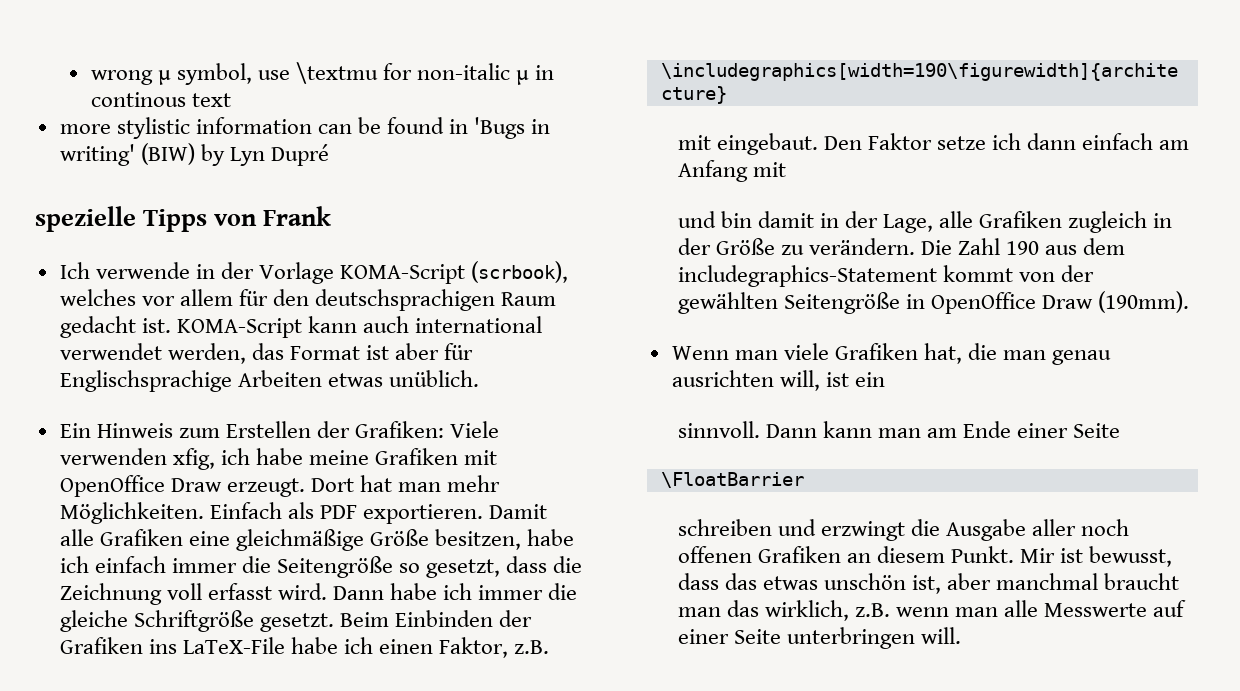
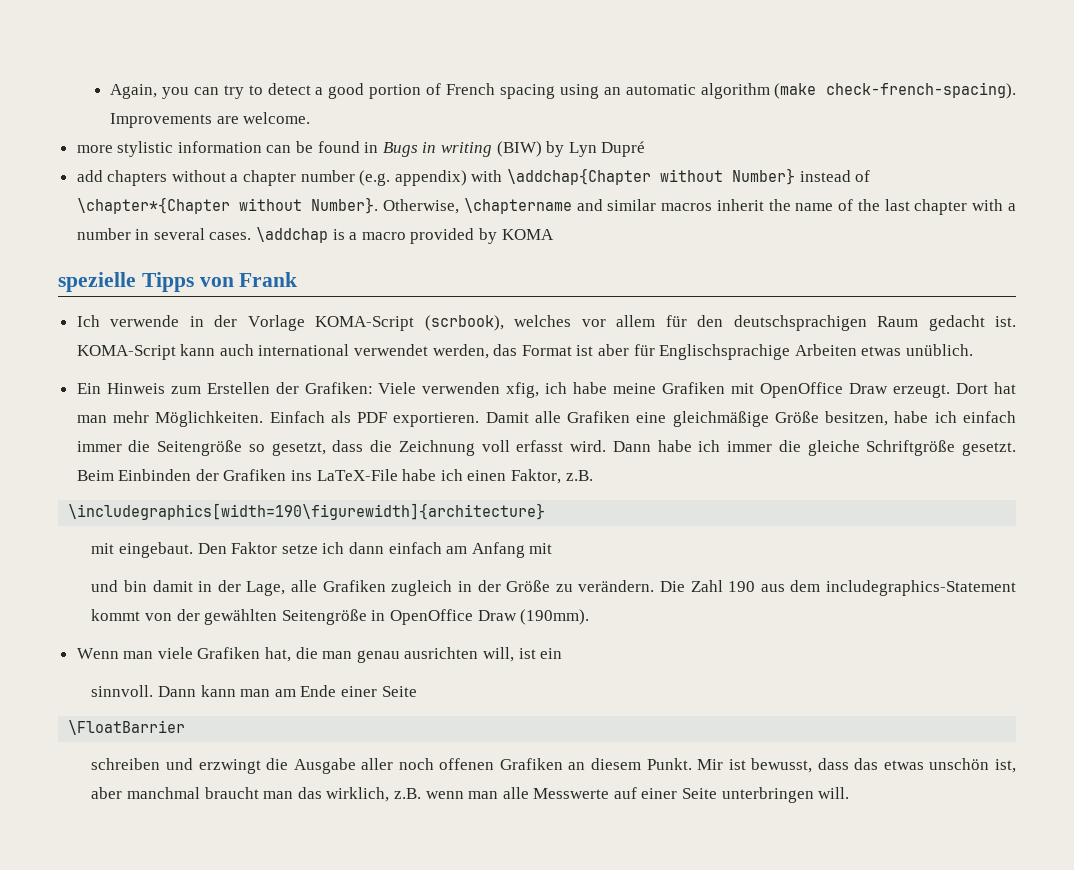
- wrong µ symbol, use \textmu for non-italic µ in continous text
+ Again, you can try to detect a good portion of French spacing using an automatic algorithm (make check-french-spacing). Improvements are welcome.
- more stylistic information can be found in 'Bugs in writing' (BIW) by Lyn Dupré
+ more stylistic information can be found in Bugs in writing (BIW) by Lyn Dupré
+ add chapters without a chapter number (e.g. appendix) with \addchap{Chapter without Number} instead of \chapter*{Chapter without Number}. Otherwise, \chaptername and similar macros inherit the name of the last chapter with a number in several cases. \addchap is a macro provided by KOMA

